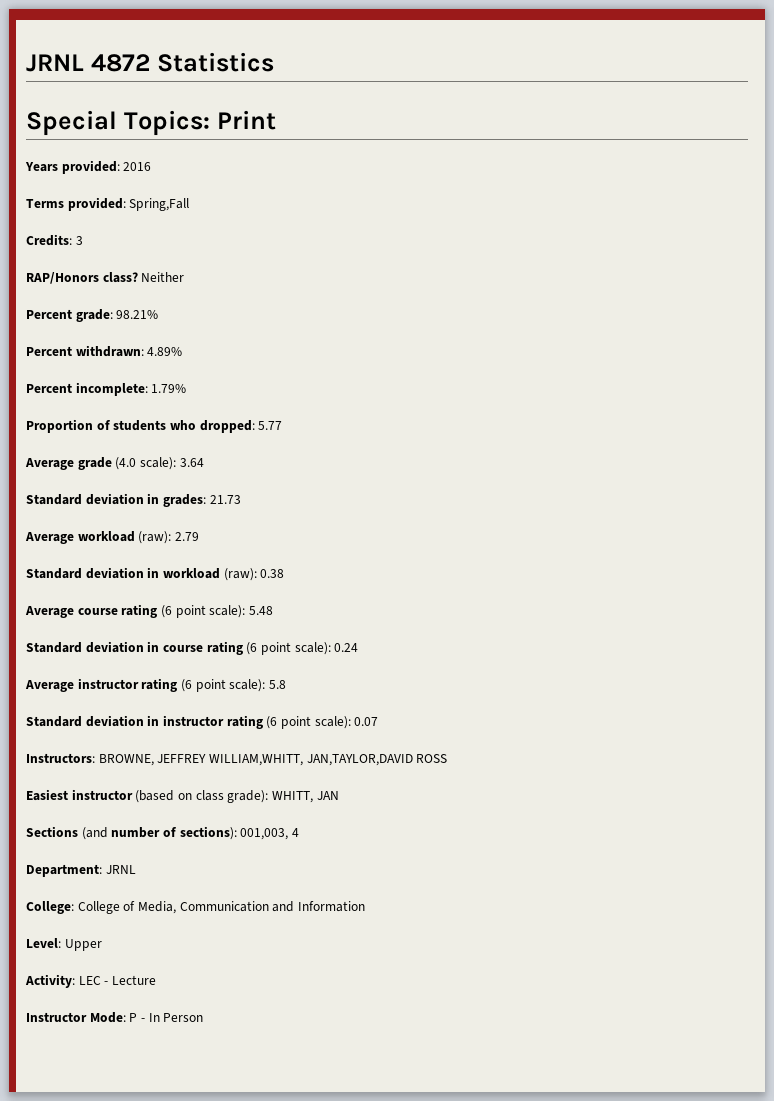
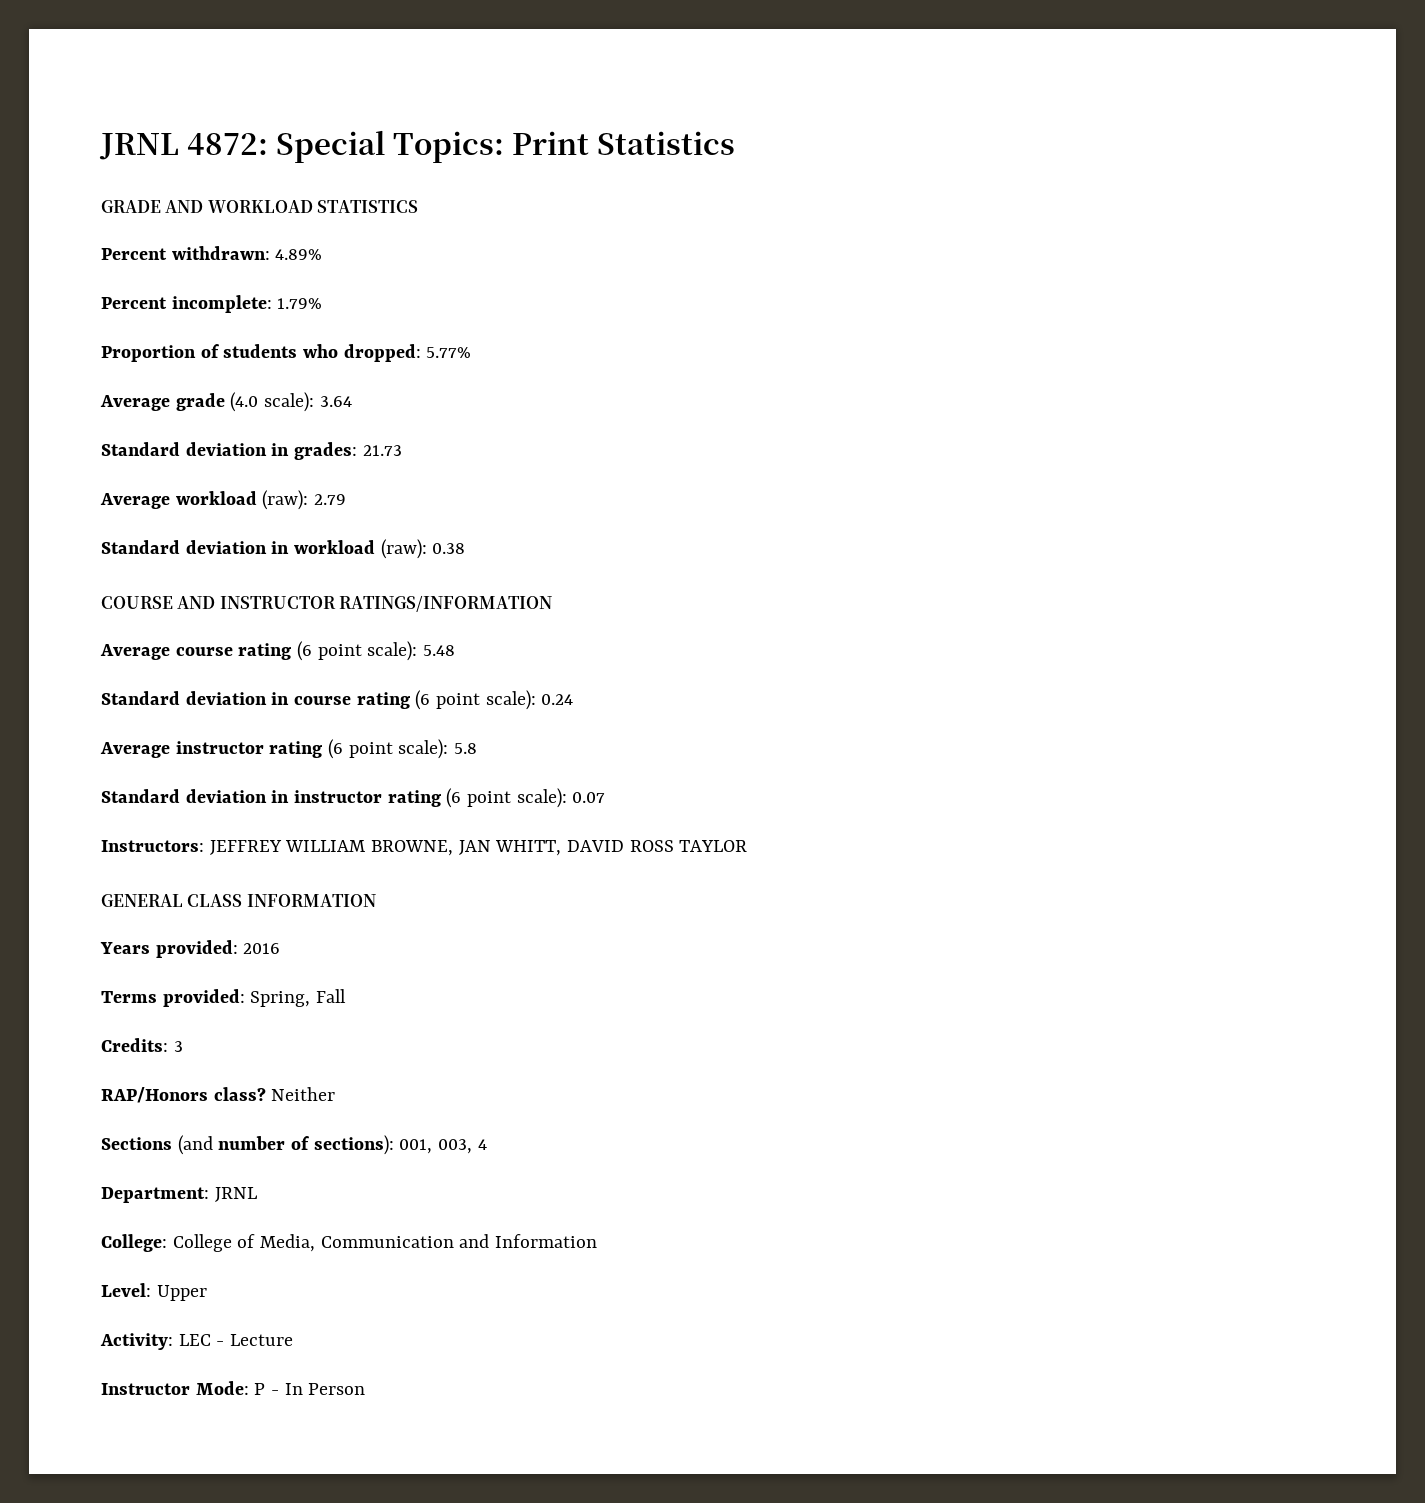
- JRNL 4872 Statistics
- Special Topics: Print
- Years provided: 2016
- Terms provided: Spring,Fall
- Credits: 3
- RAP/Honors class? Neither
- Percent grade: 98.21%
+ JRNL 4872: Special Topics: Print Statistics
+ GRADE AND WORKLOAD STATISTICS
- Proportion of students who dropped: 5.77
+ Proportion of students who dropped: 5.77%
+ COURSE AND INSTRUCTOR RATINGS/INFORMATION
- Instructors: BROWNE, JEFFREY WILLIAM,WHITT, JAN,TAYLOR,DAVID ROSS
- Easiest instructor (based on class grade): WHITT, JAN
+ Instructors: JEFFREY WILLIAM BROWNE, JAN WHITT, DAVID ROSS TAYLOR
+ GENERAL CLASS INFORMATION
+ Years provided: 2016
+ Terms provided: Spring, Fall
+ Credits: 3
+ RAP/Honors class? Neither
- Sections (and number of sections): 001,003, 4
+ Sections (and number of sections): 001, 003, 4

